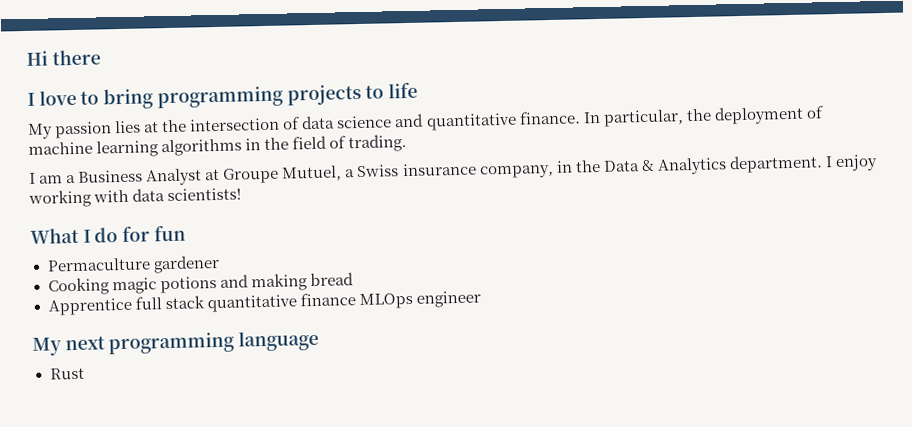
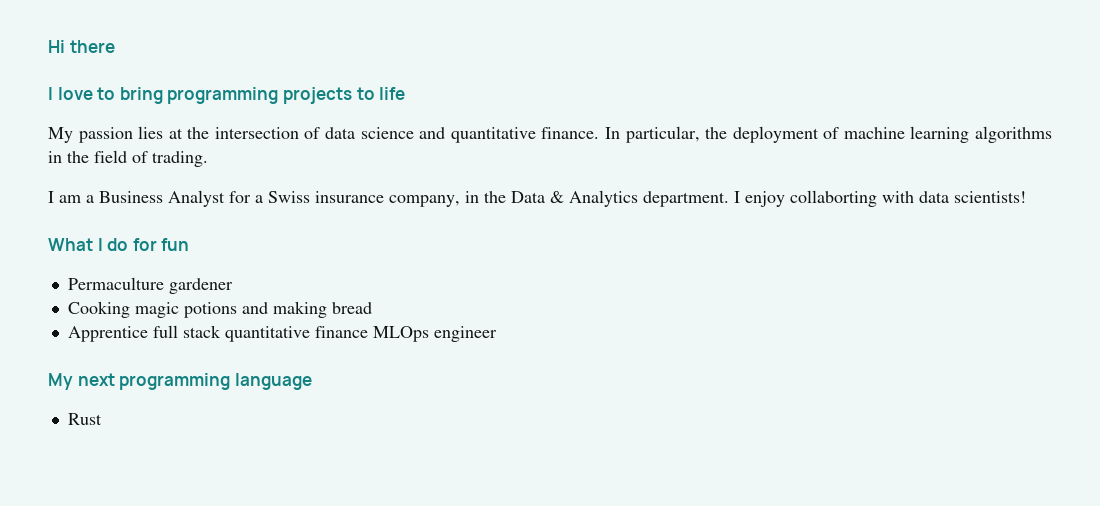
- I am a Business Analyst at Groupe Mutuel, a Swiss insurance company, in the Data & Analytics department.
+ I am a Business Analyst for a Swiss insurance company, in the Data & Analytics department.
- I enjoy working with data scientists!
+ I enjoy collaborting with data scientists!

